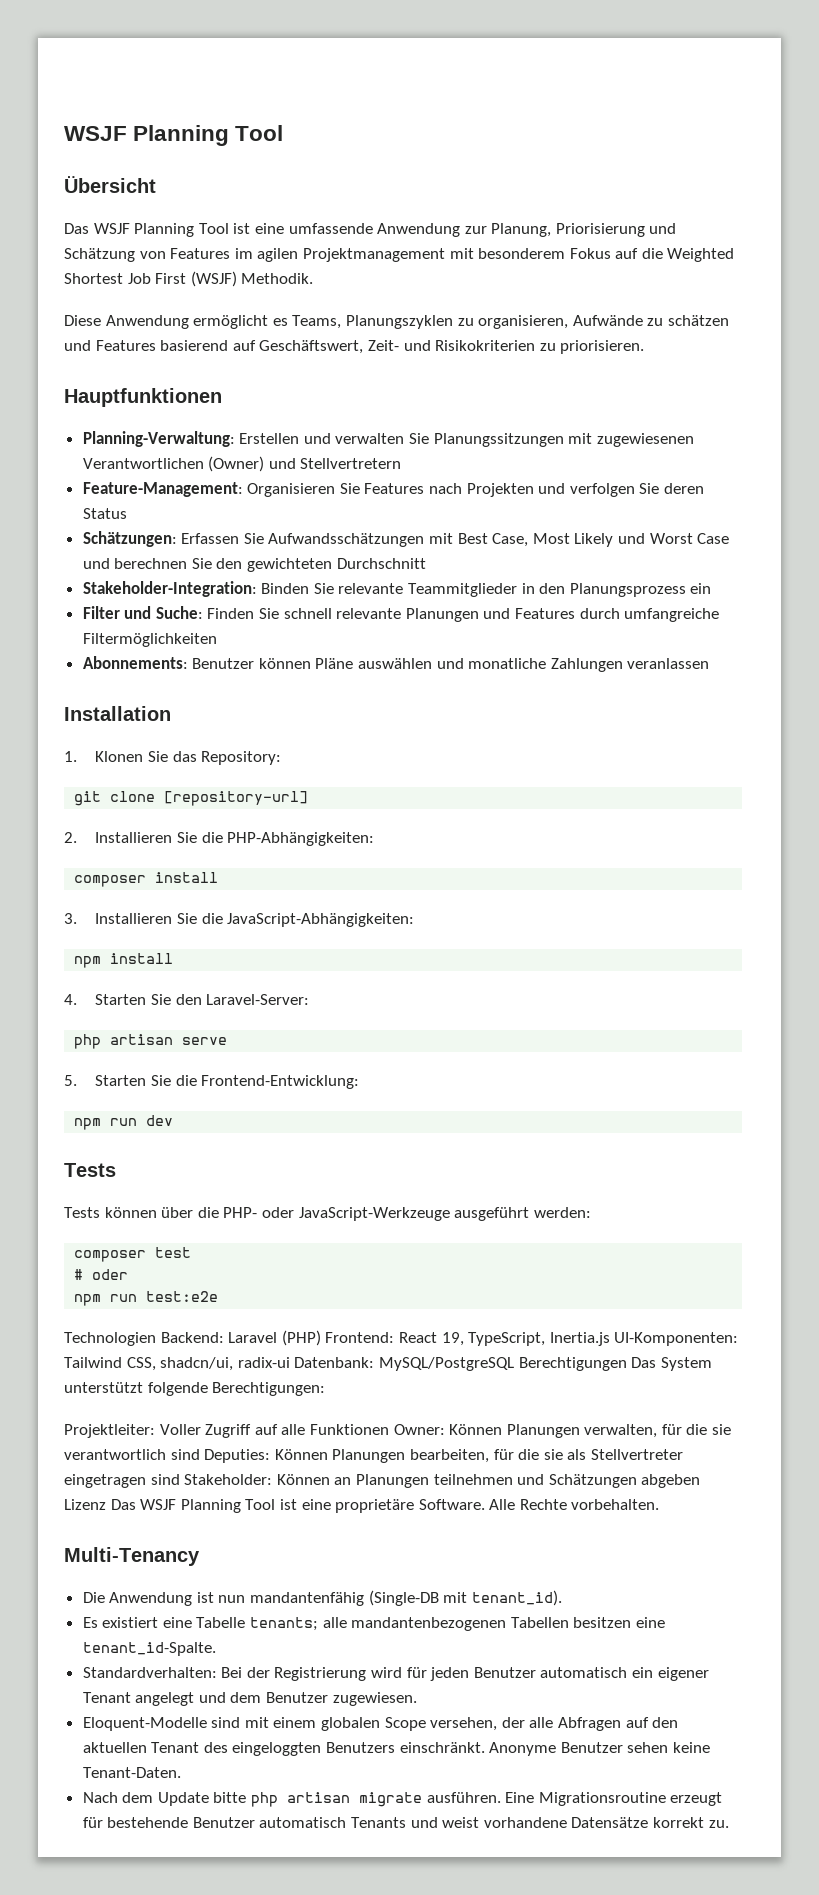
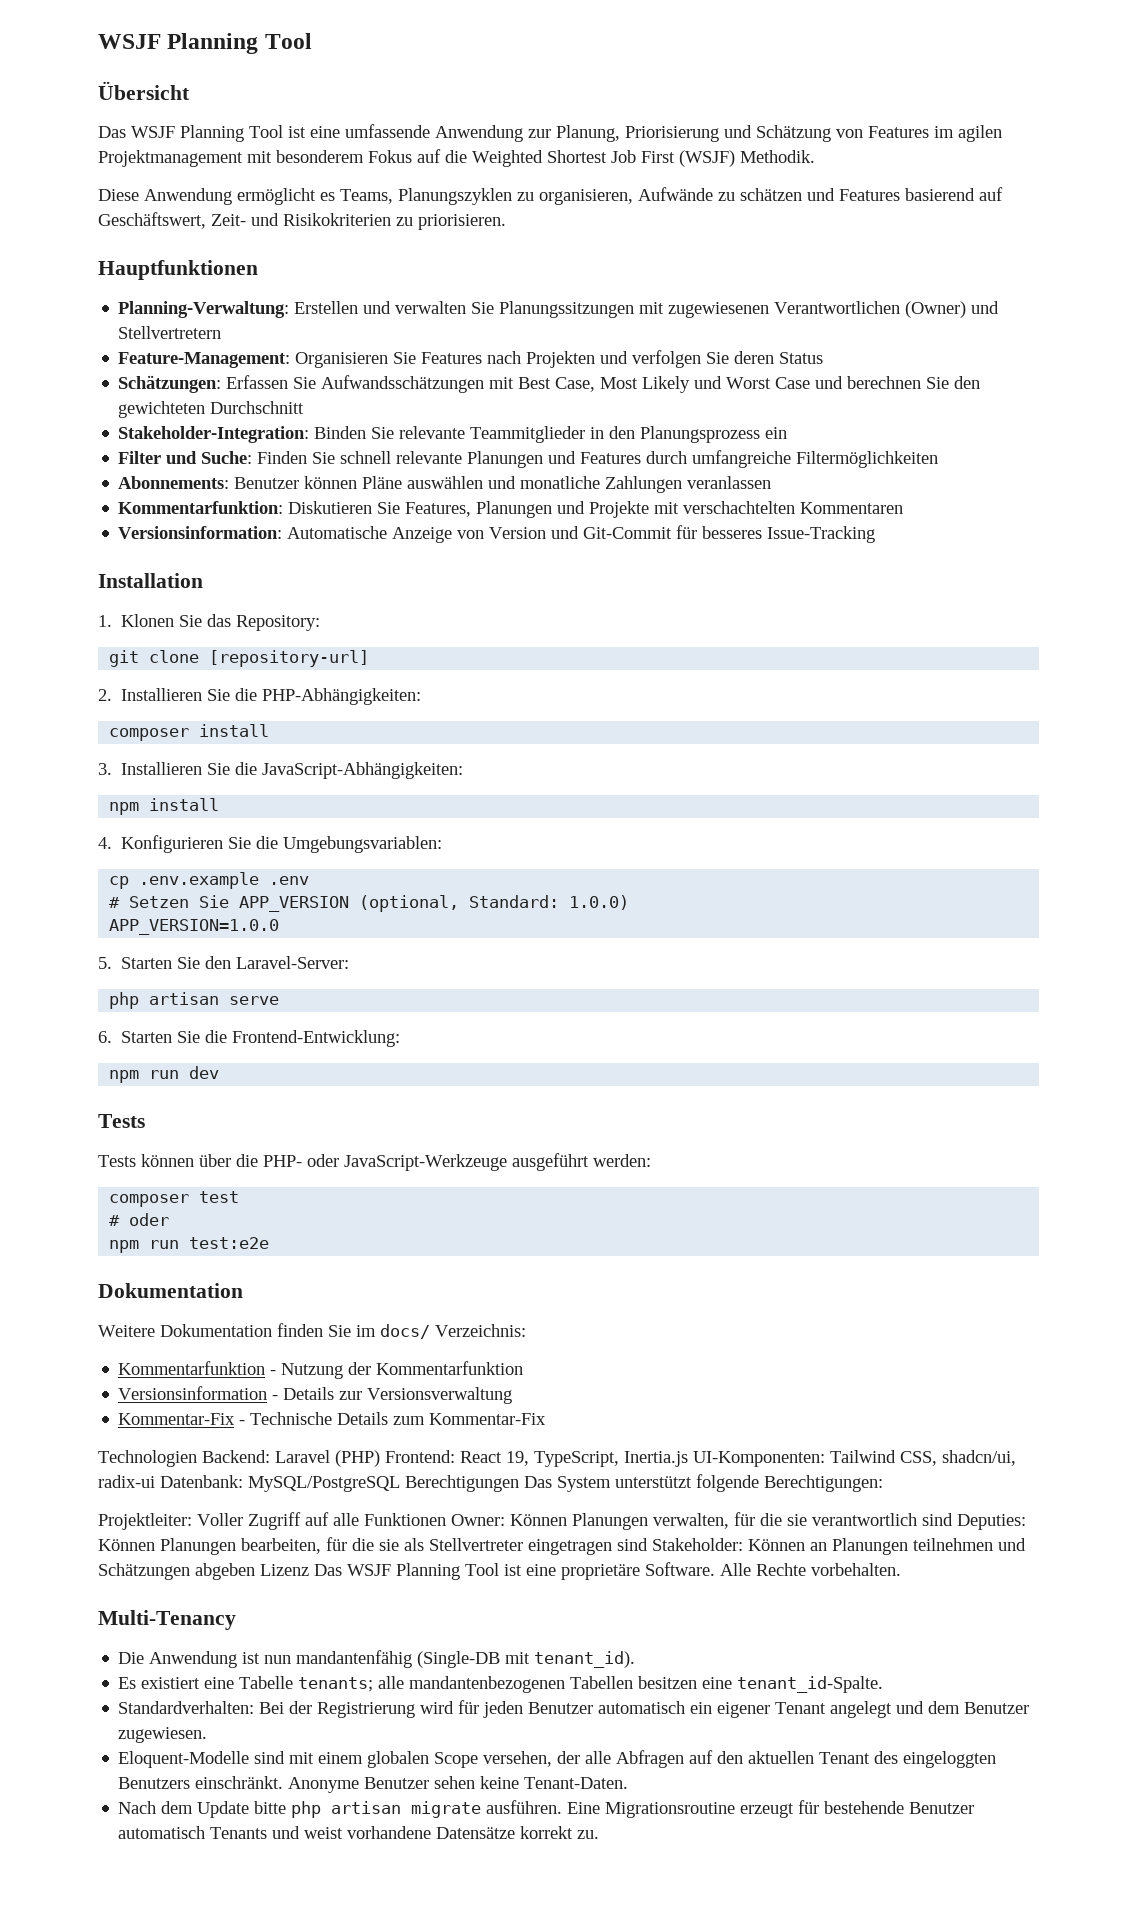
+ Kommentarfunktion: Diskutieren Sie Features, Planungen und Projekte mit verschachtelten Kommentaren
+ Versionsinformation: Automatische Anzeige von Version und Git-Commit für besseres Issue-Tracking
- 4. Starten Sie den Laravel-Server:
+ 4. Konfigurieren Sie die Umgebungsvariablen:
+ cp .env.example .env
+ # Setzen Sie APP_VERSION (optional, Standard: 1.0.0)
+ APP_VERSION=1.0.0
+ 5. Starten Sie den Laravel-Server:
- 5. Starten Sie die Frontend-Entwicklung:
+ 6. Starten Sie die Frontend-Entwicklung:
  npm run test:e2e
+ Dokumentation
+ Weitere Dokumentation finden Sie im docs/ Verzeichnis:
+ Kommentarfunktion - Nutzung der Kommentarfunktion
+ Versionsinformation - Details zur Versionsverwaltung
+ Kommentar-Fix - Technische Details zum Kommentar-Fix

